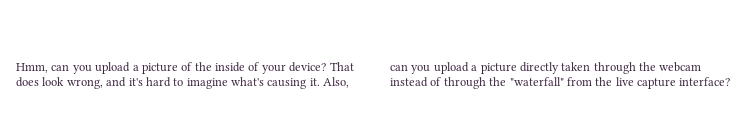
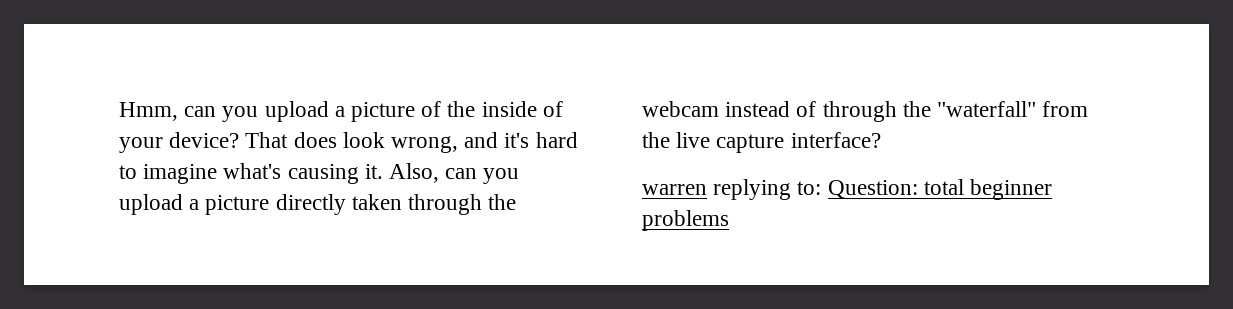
+ warren replying to: Question: total beginner problems

